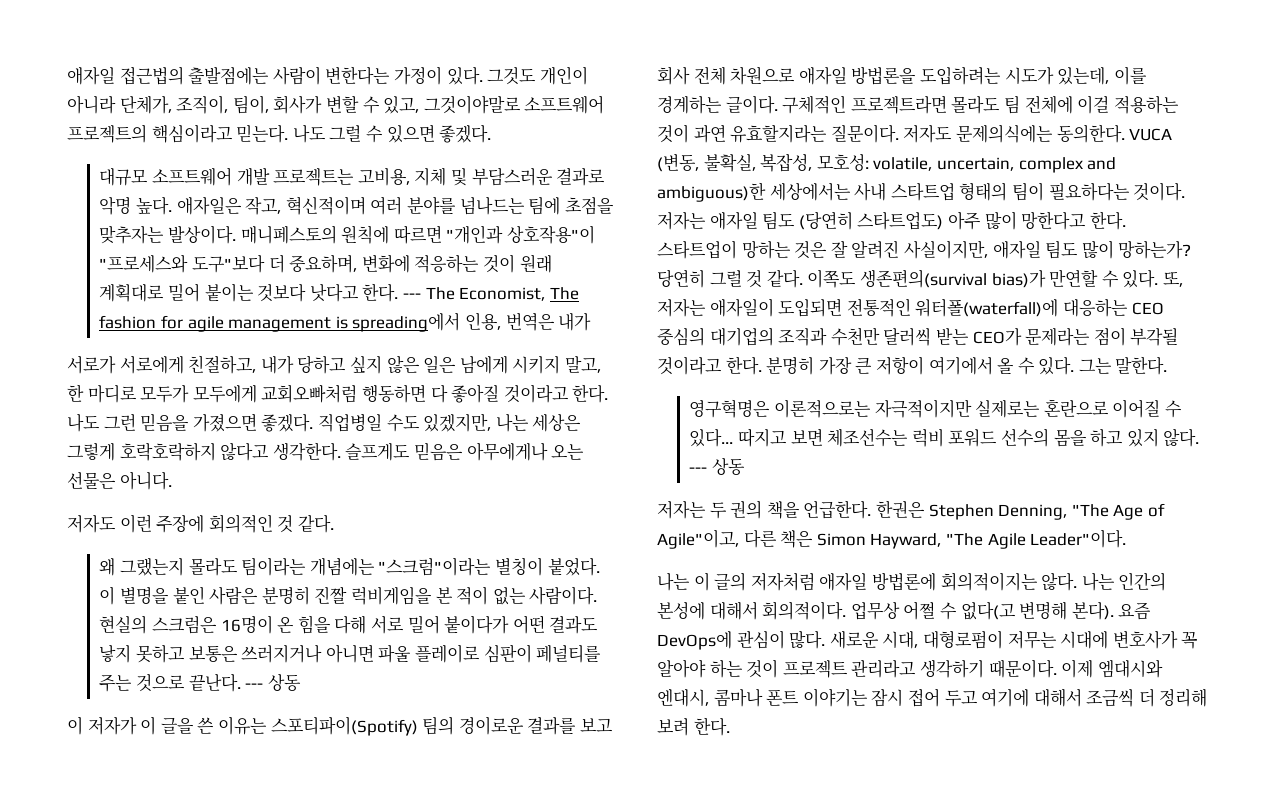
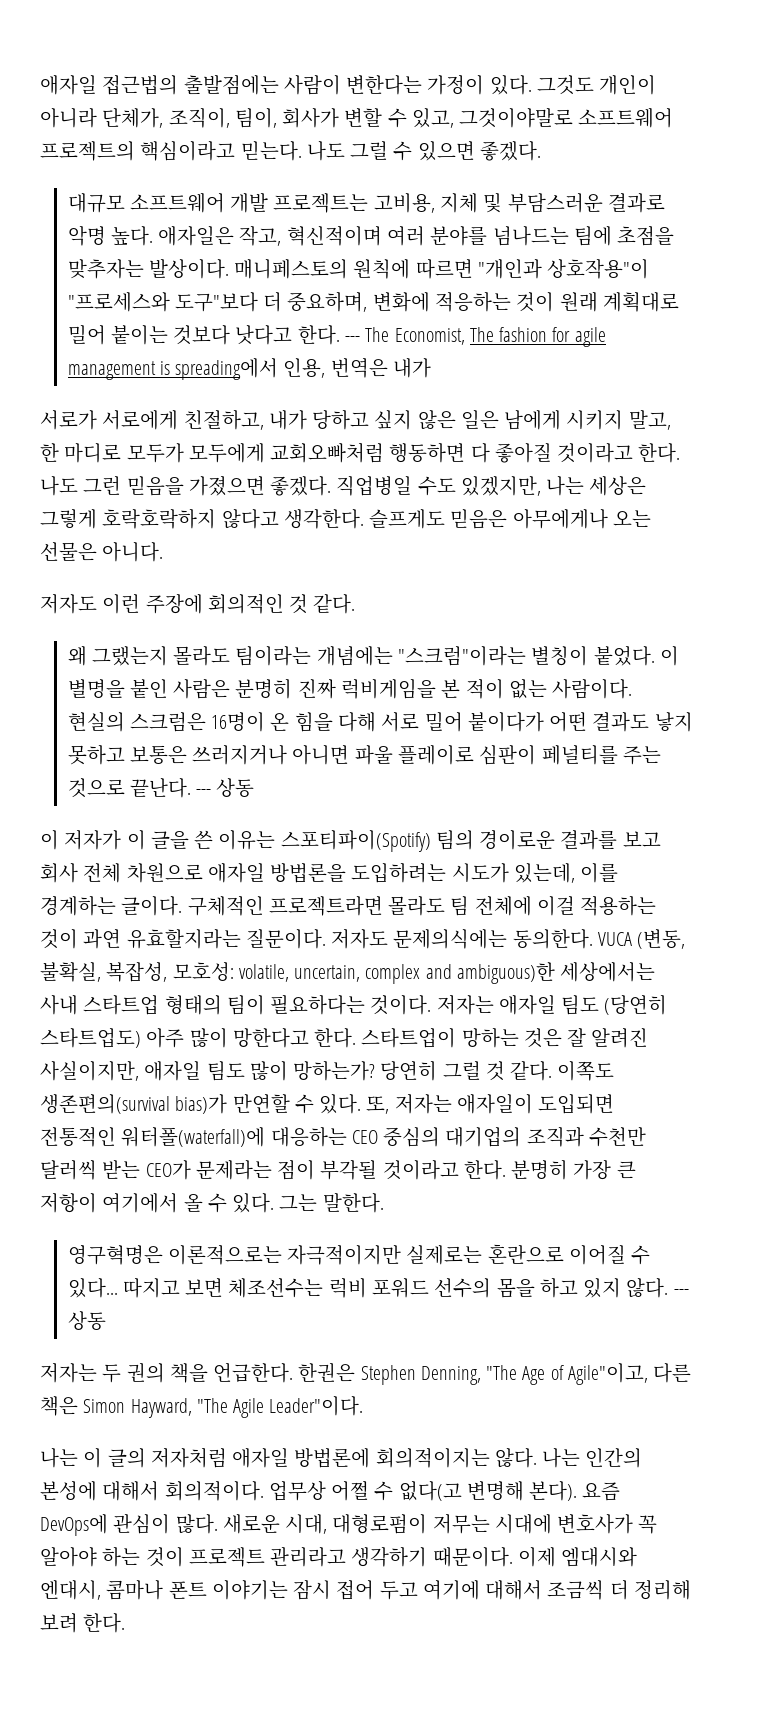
- 이 별명을 붙인 사람은 분명히 진짤 럭비게임을 본 적이 없는 사람이다.
+ 이 별명을 붙인 사람은 분명히 진짜 럭비게임을 본 적이 없는 사람이다.

